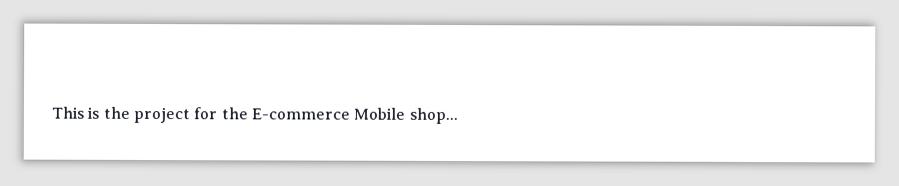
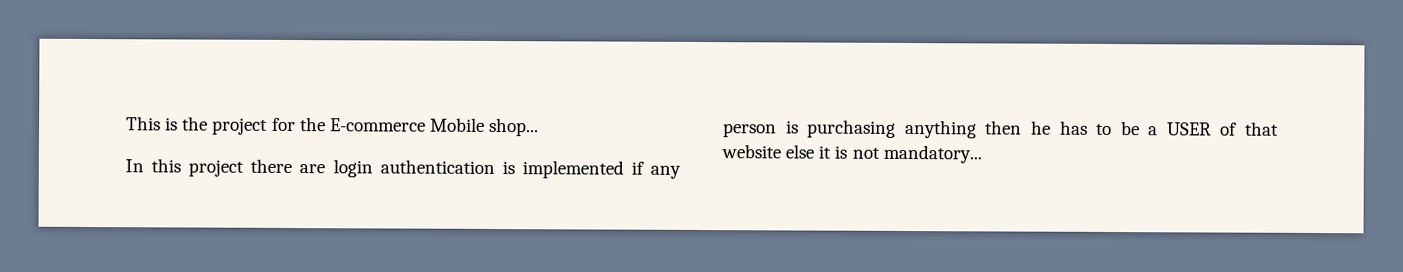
+ In this project there are login authentication is implemented if any person is purchasing anything then he has to be a USER of that website else it is not mandatory...

